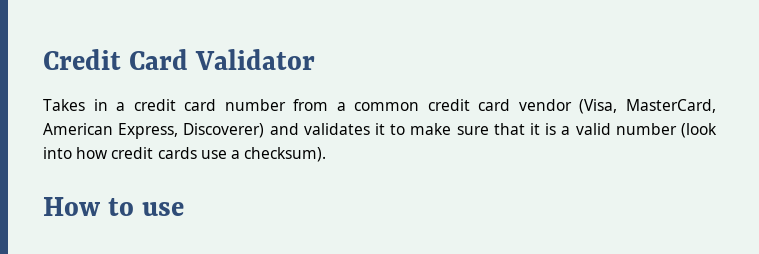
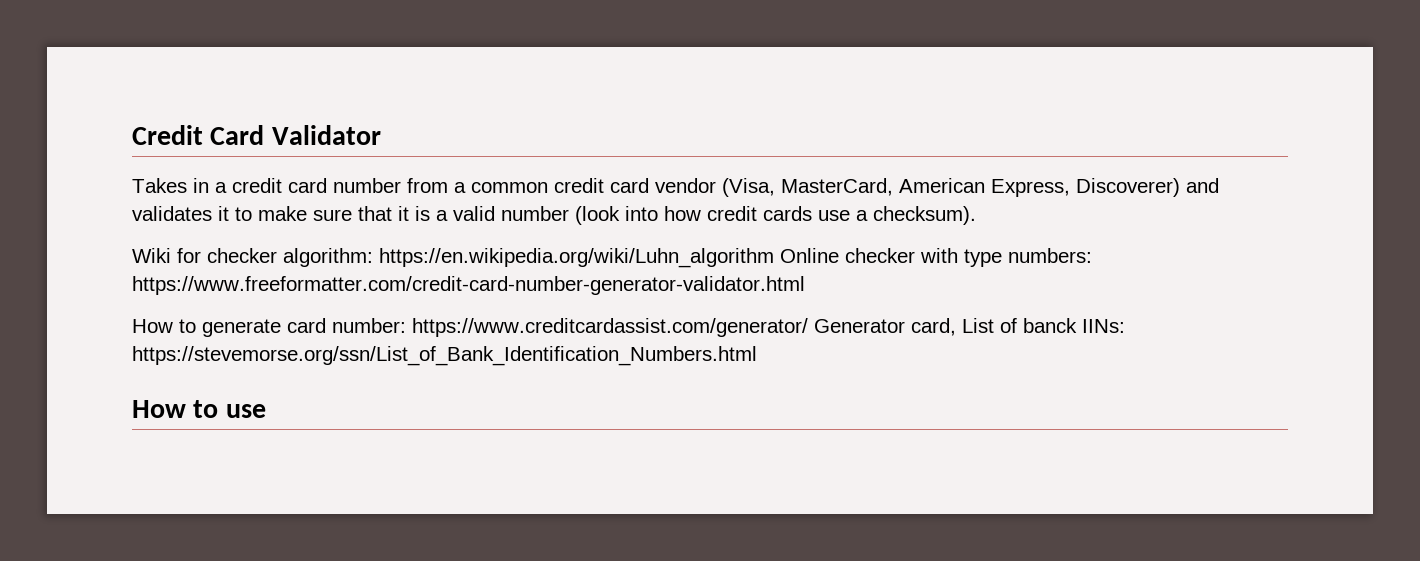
+ Wiki for checker algorithm: https://en.wikipedia.org/wiki/Luhn_algorithm Online checker with type numbers: https://www.freeformatter.com/credit-card-number-generator-validator.html
+ How to generate card number: https://www.creditcardassist.com/generator/ Generator card, List of banck IINs: https://stevemorse.org/ssn/List_of_Bank_Identification_Numbers.html

